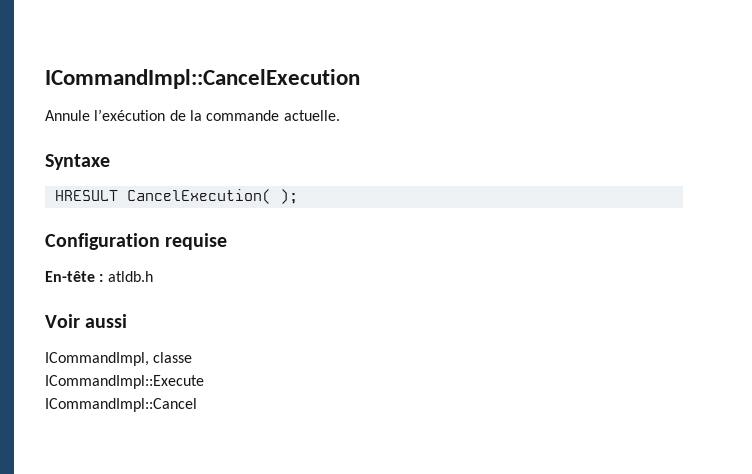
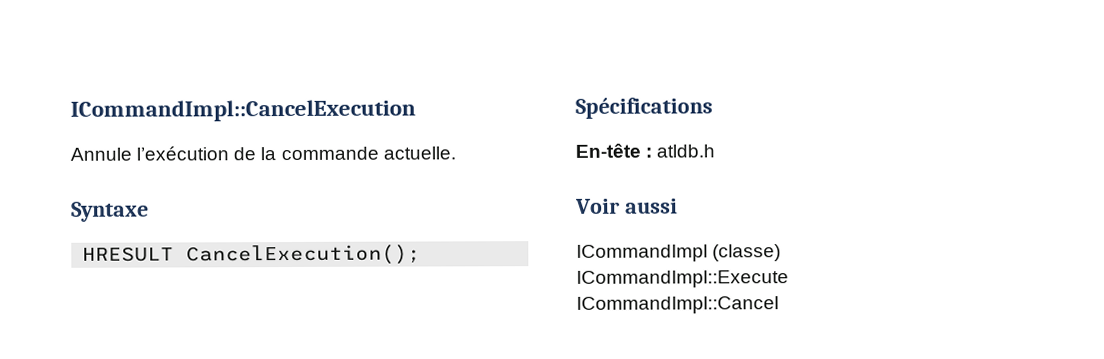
- HRESULT CancelExecution( );
- Configuration requise
+ HRESULT CancelExecution();
+ Spécifications
- ICommandImpl, classe
+ ICommandImpl (classe)

